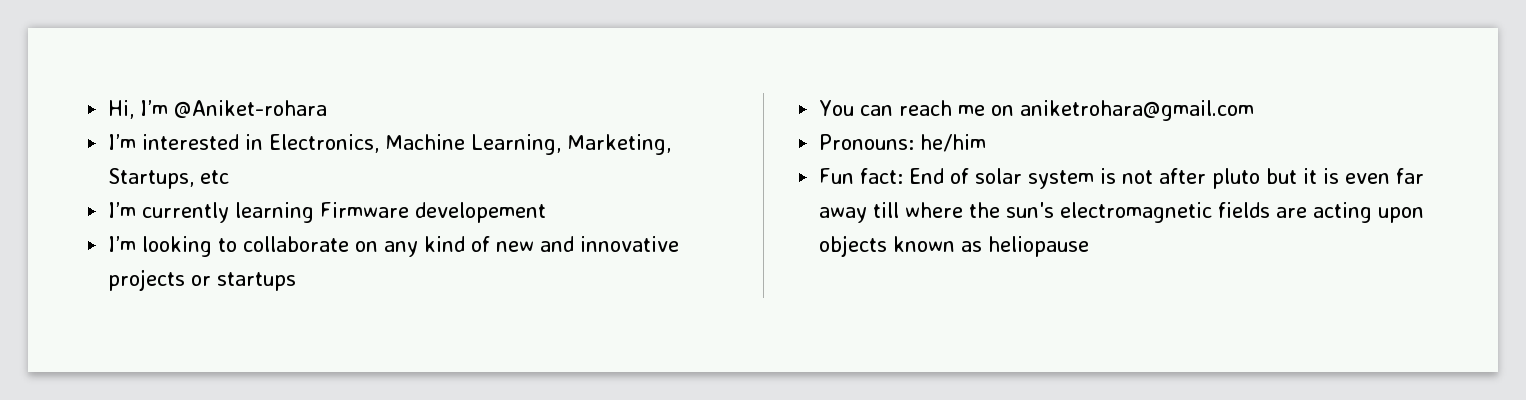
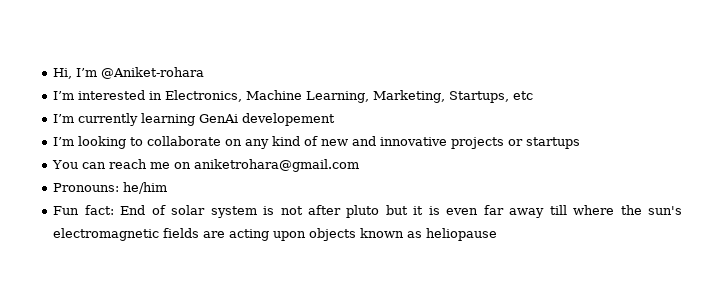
- I’m currently learning Firmware developement
+ I’m currently learning GenAi developement

